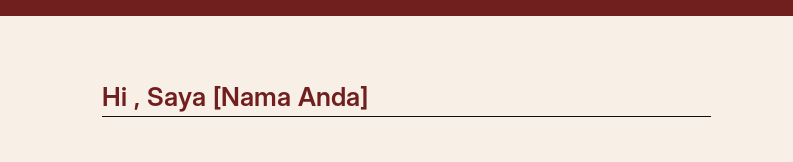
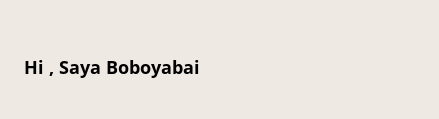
- Hi , Saya [Nama Anda]
+ Hi , Saya Boboyabai

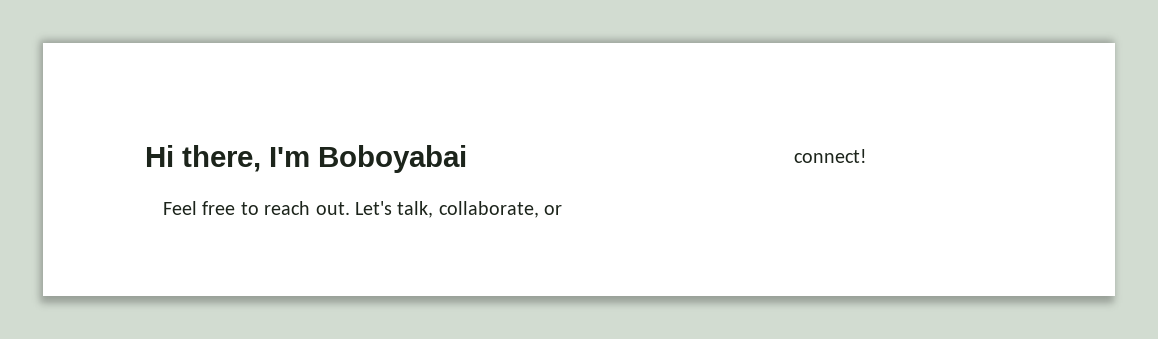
- Hi , Saya Boboyabai
+ Hi there, I'm Boboyabai
+ Feel free to reach out. Let's talk, collaborate, or connect!

